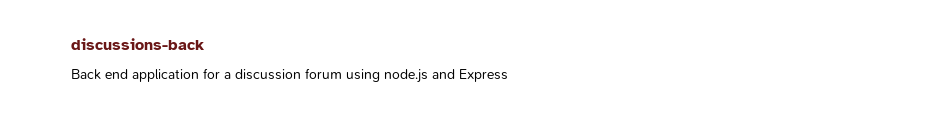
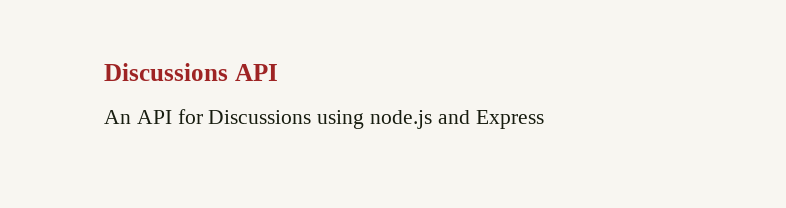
- discussions-back
- Back end application for a discussion forum using node.js and Express
+ Discussions API
+ An API for Discussions using node.js and Express

